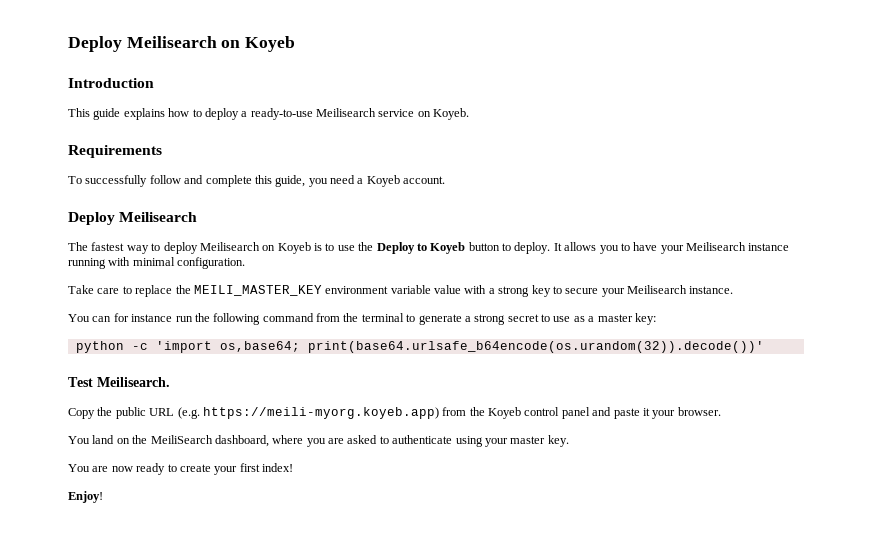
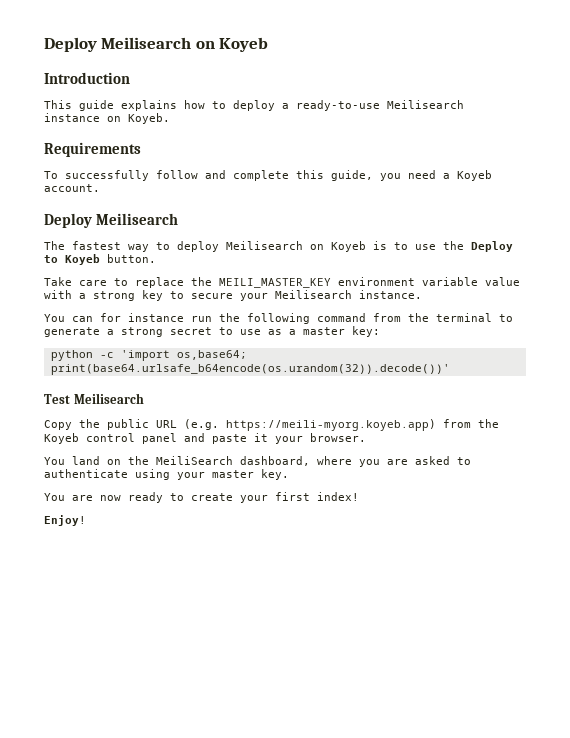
- This guide explains how to deploy a ready-to-use Meilisearch service on Koyeb.
+ This guide explains how to deploy a ready-to-use Meilisearch instance on Koyeb.
- The fastest way to deploy Meilisearch on Koyeb is to use the Deploy to Koyeb button to deploy. It allows you to have your Meilisearch instance running with minimal configuration.
+ The fastest way to deploy Meilisearch on Koyeb is to use the Deploy to Koyeb button.
- Test Meilisearch.
+ Test Meilisearch

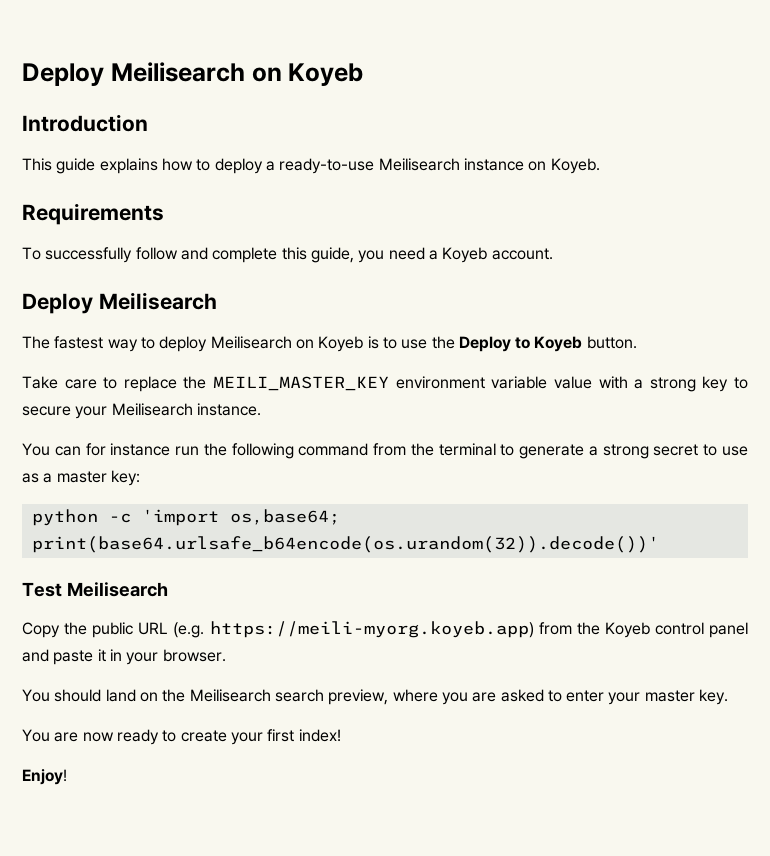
- Copy the public URL (e.g. https://meili-myorg.koyeb.app) from the Koyeb control panel and paste it your browser.
+ Copy the public URL (e.g. https://meili-myorg.koyeb.app) from the Koyeb control panel and paste it in your browser.
- You land on the MeiliSearch dashboard, where you are asked to authenticate using your master key.
+ You should land on the Meilisearch search preview, where you are asked to enter your master key.

